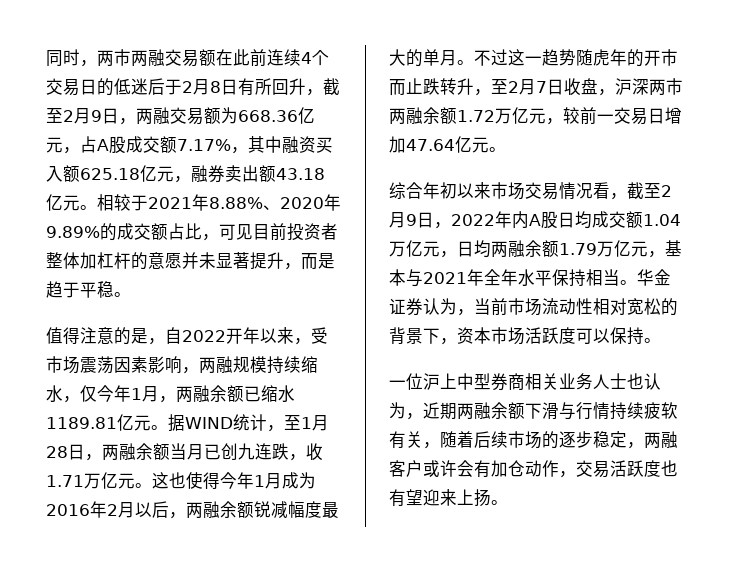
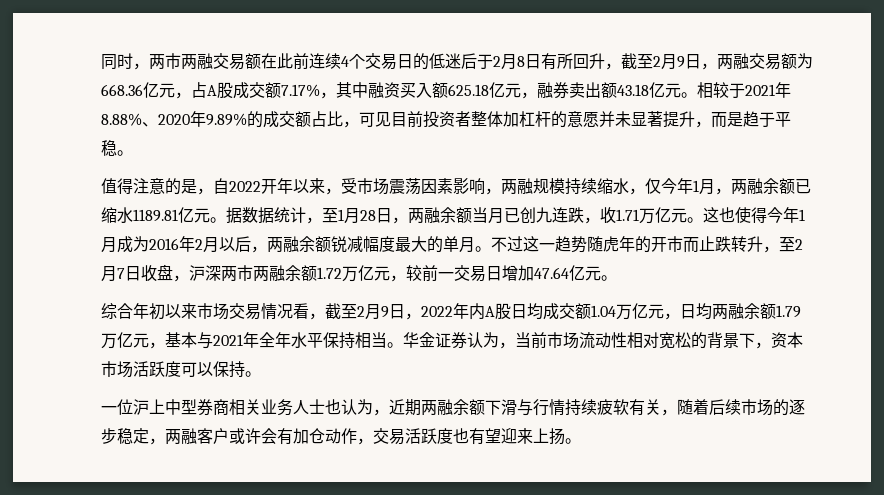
- 据WIND统计，至1月28日，两融余额当月已创九连跌，收1.71万亿元。
+ 据数据统计，至1月28日，两融余额当月已创九连跌，收1.71万亿元。

